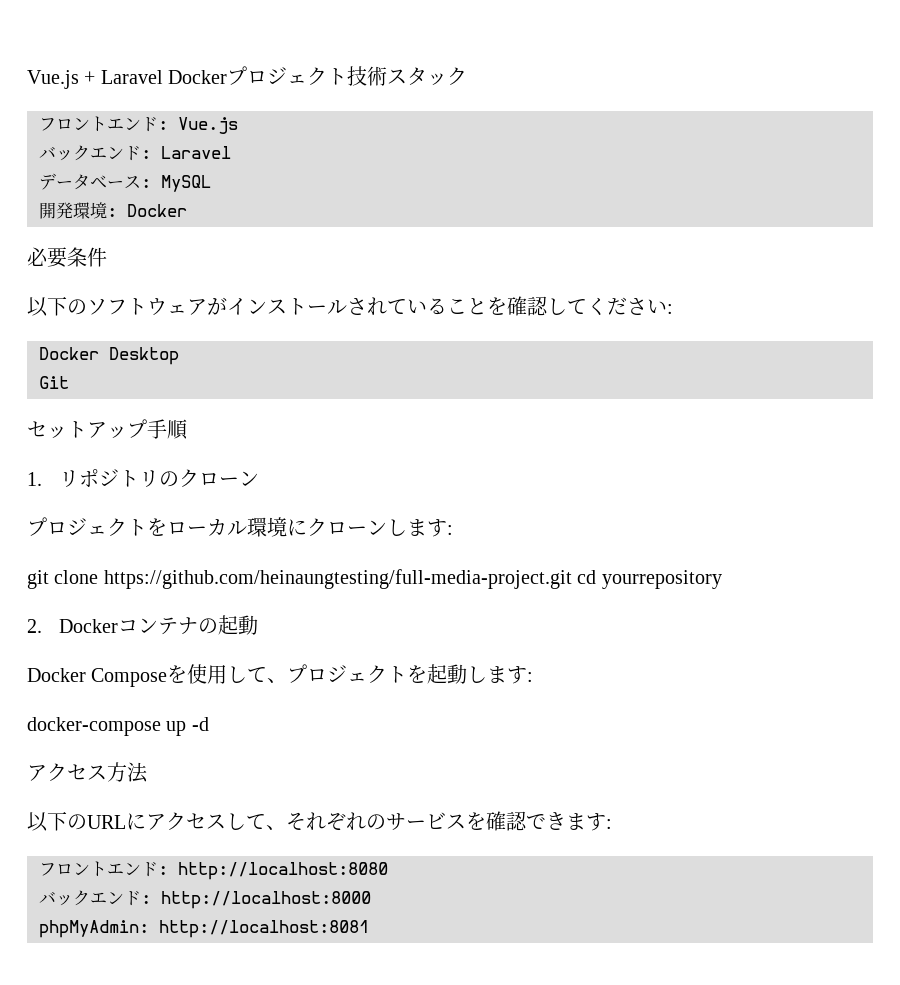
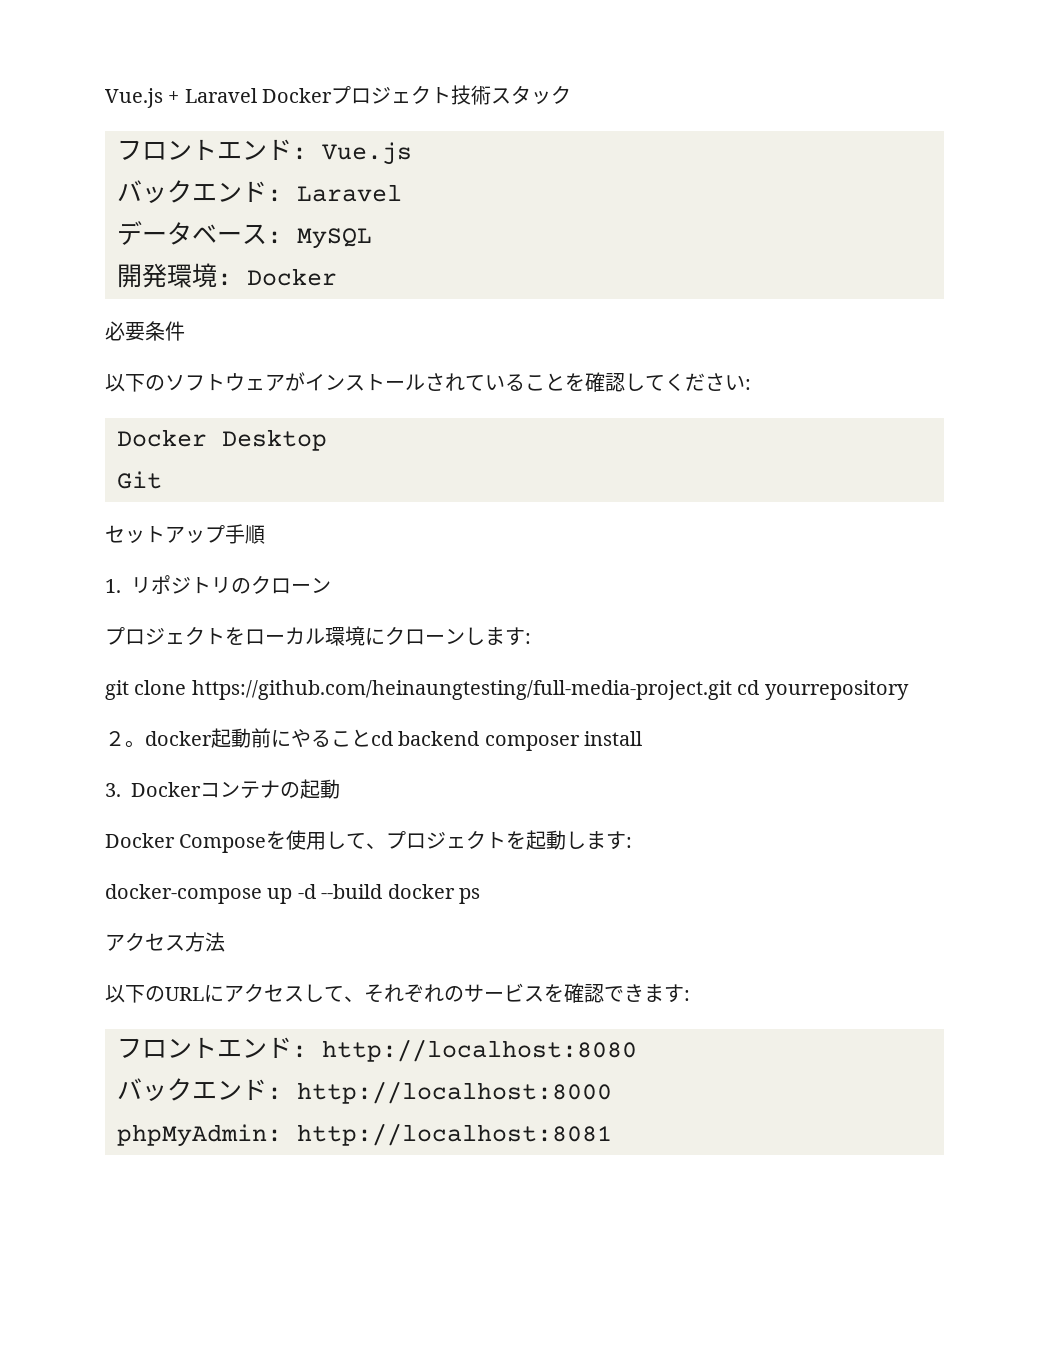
- 2. Dockerコンテナの起動
+ ２。docker起動前にやることcd backend composer install
+ 3. Dockerコンテナの起動
- docker-compose up -d
+ docker-compose up -d --build docker ps

